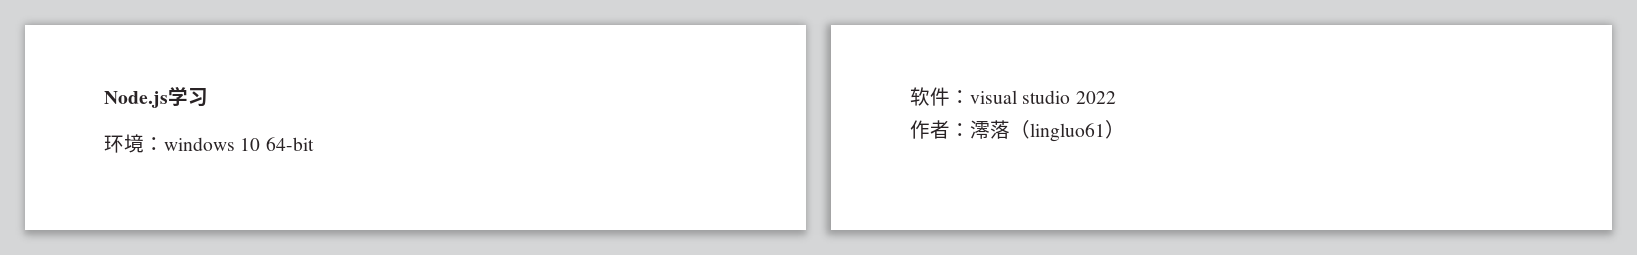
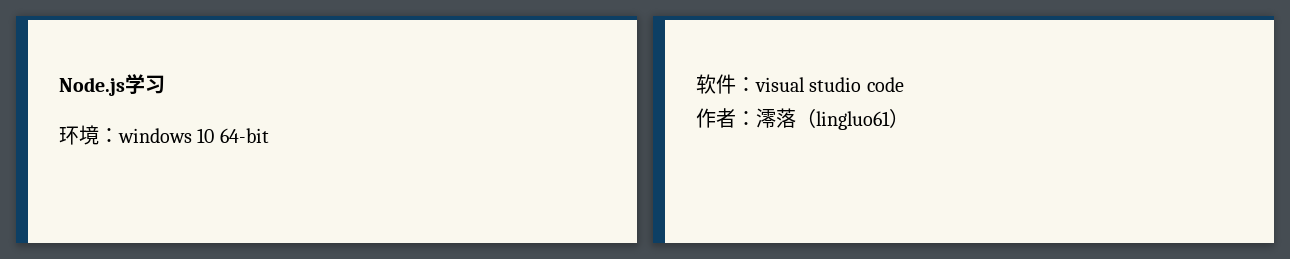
- 软件：visual studio 2022
+ 软件：visual studio code

